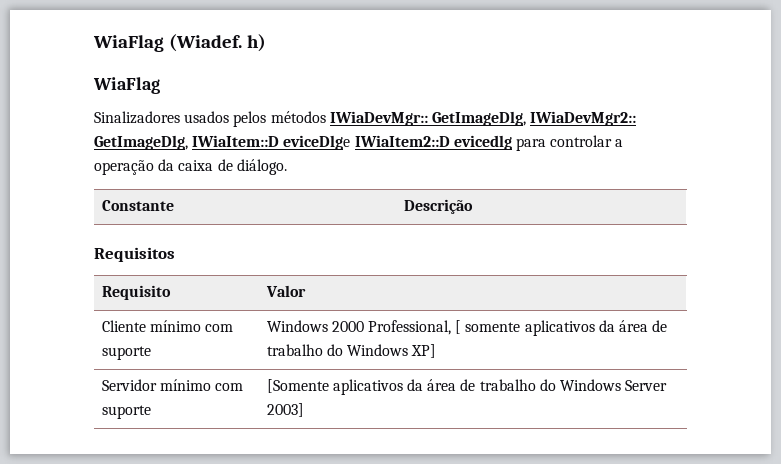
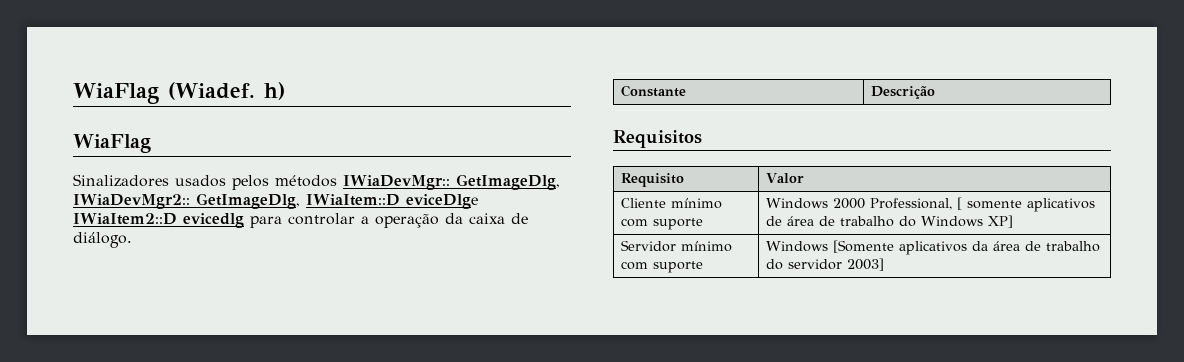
- Cliente mínimo com suporte | Windows 2000 Professional, [ somente aplicativos da área de trabalho do Windows XP]
+ Cliente mínimo com suporte | Windows 2000 Professional, [ somente aplicativos de área de trabalho do Windows XP]
- Servidor mínimo com suporte | [Somente aplicativos da área de trabalho do Windows Server 2003]
+ Servidor mínimo com suporte | Windows [Somente aplicativos da área de trabalho do servidor 2003]

